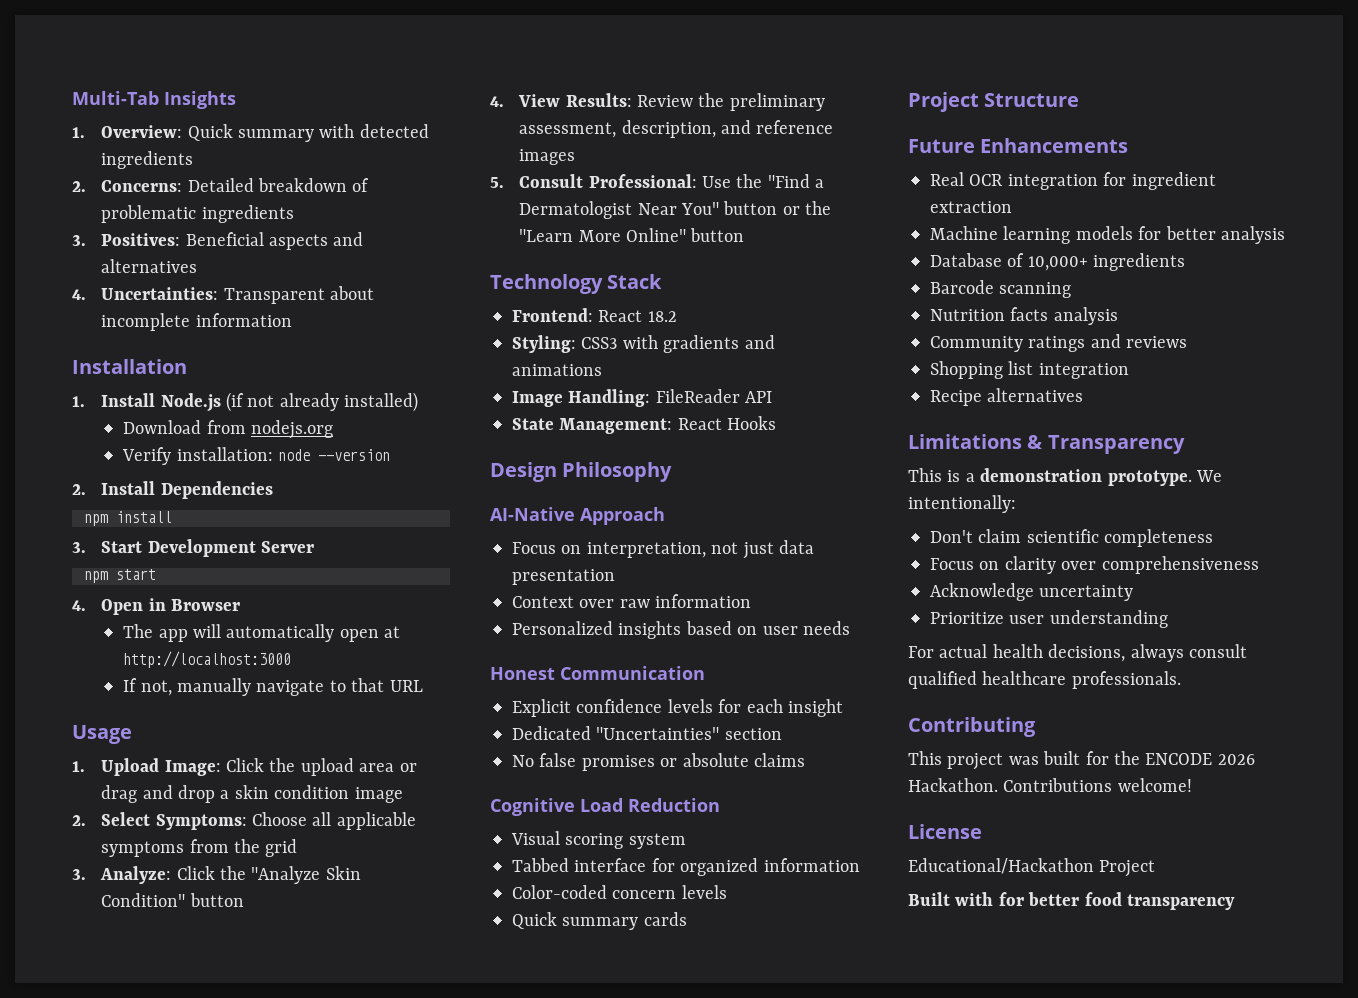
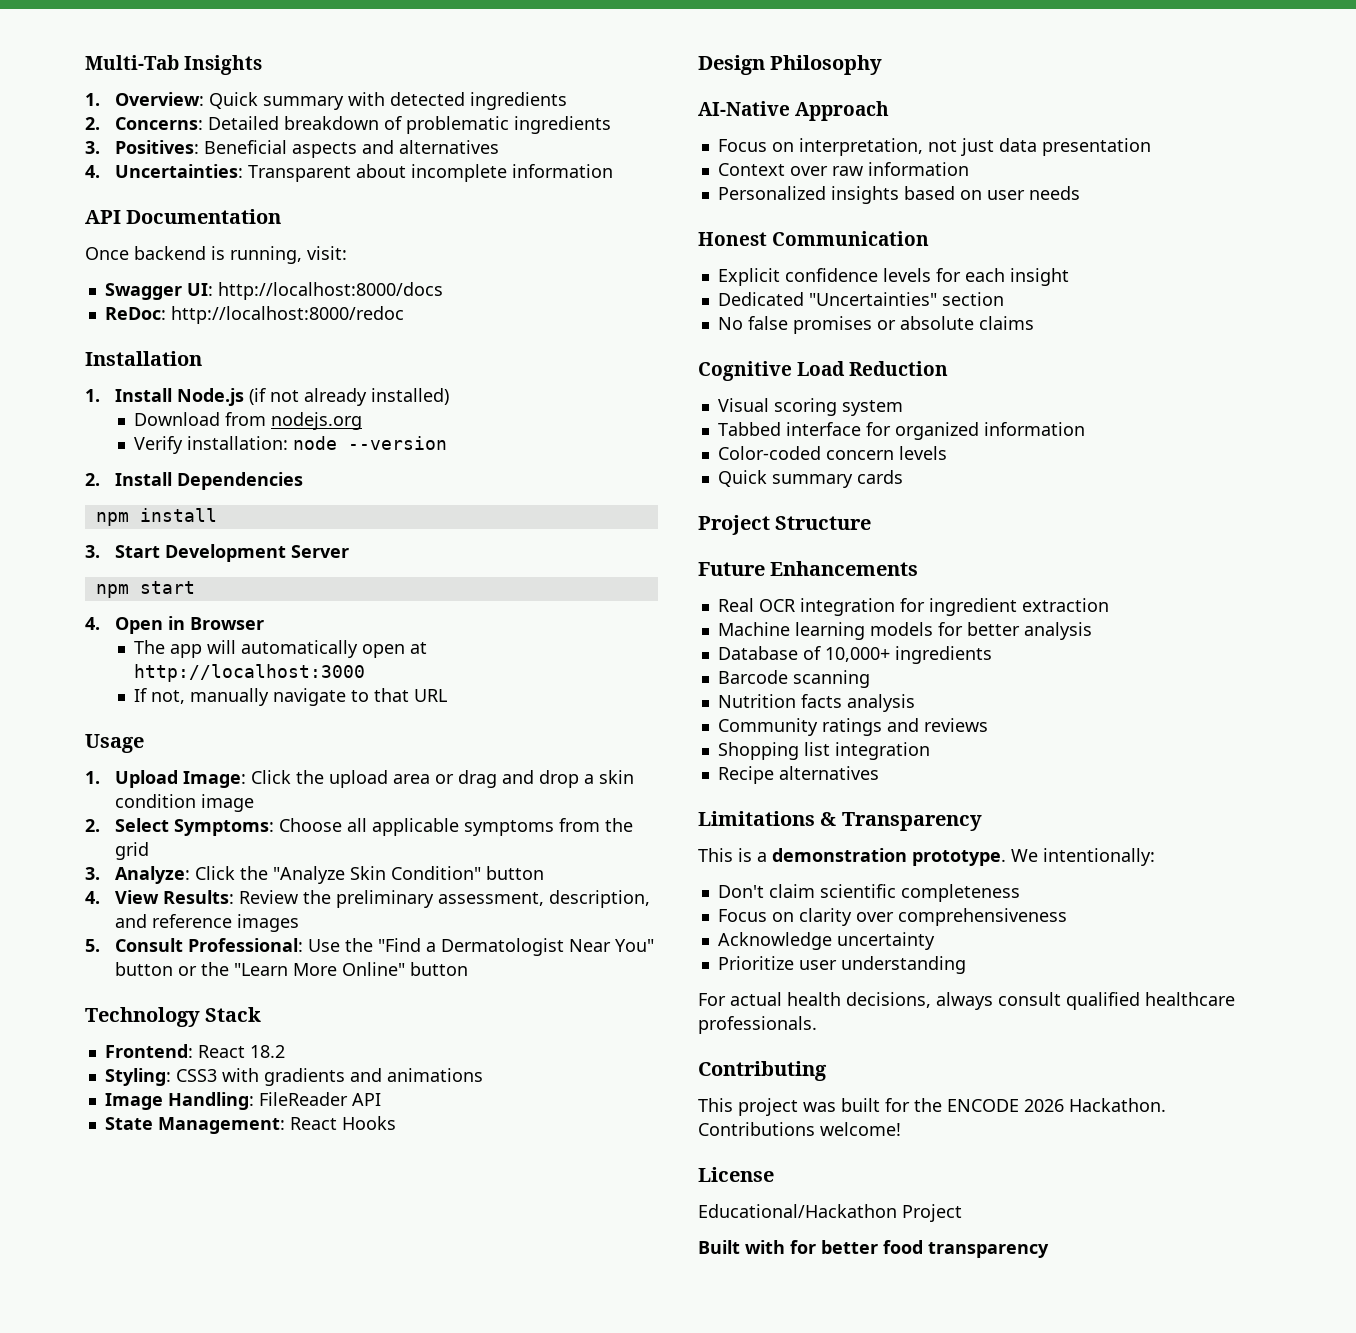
+ API Documentation
+ Once backend is running, visit:
+ Swagger UI: http://localhost:8000/docs
+ ReDoc: http://localhost:8000/redoc

